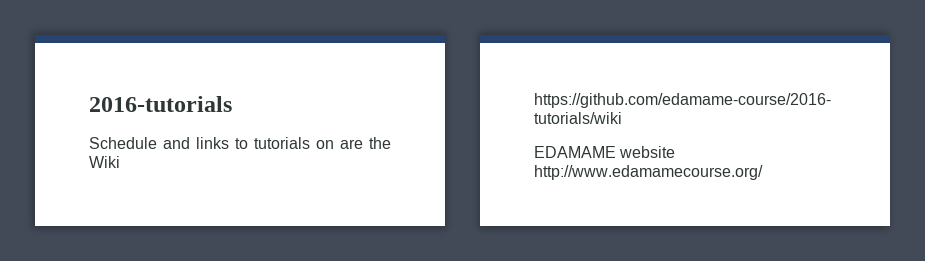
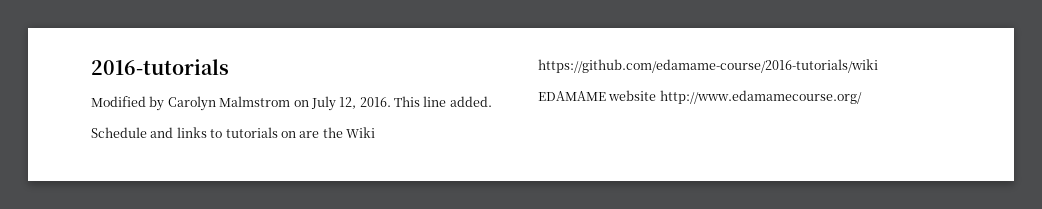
+ Modified by Carolyn Malmstrom on July 12, 2016. This line added.

